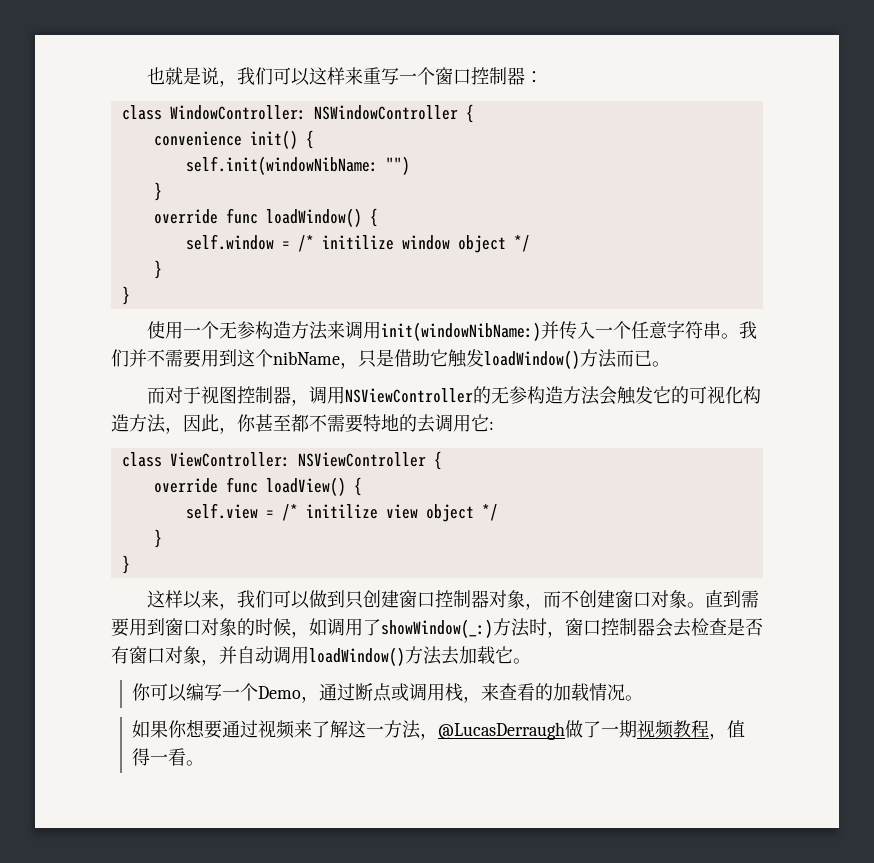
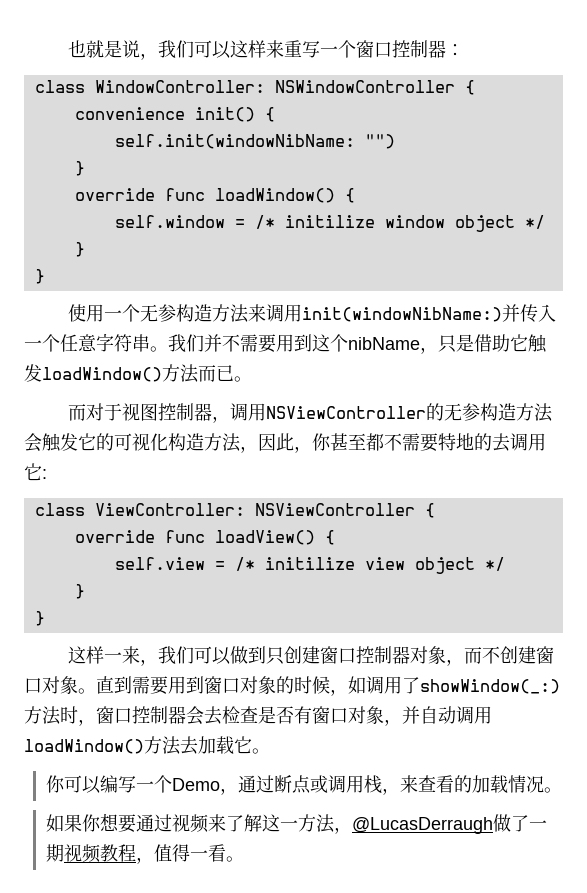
- 这样以来，我们可以做到只创建窗口控制器对象，而不创建窗口对象。
+ 这样一来，我们可以做到只创建窗口控制器对象，而不创建窗口对象。

